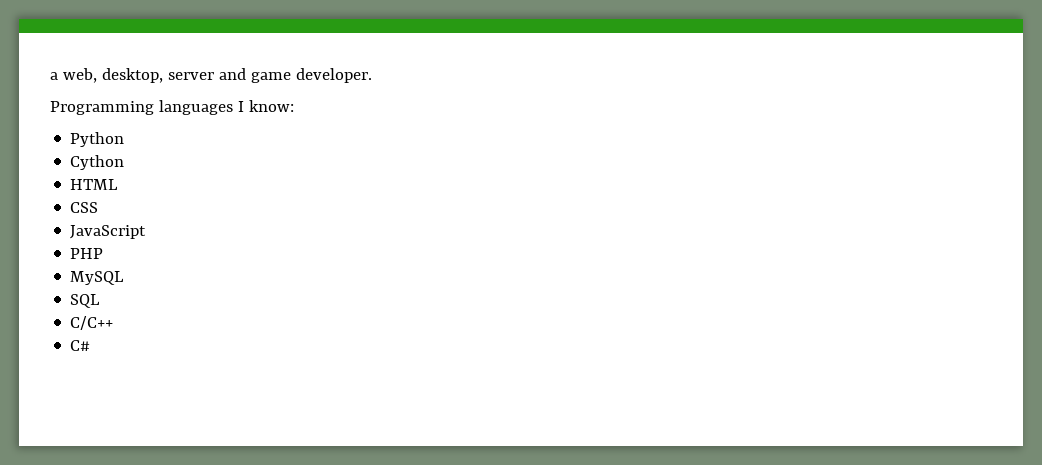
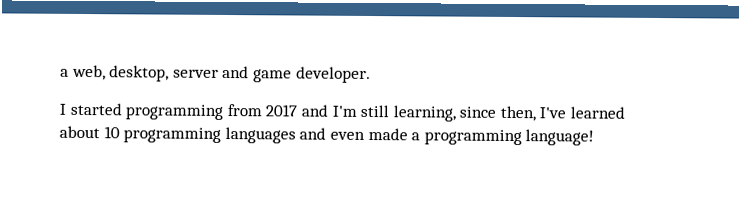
- Programming languages I know:
- Python
- Cython
- HTML
- CSS
- JavaScript
- PHP
- MySQL
- SQL
- C/C++
- C#
+ I started programming from 2017 and I'm still learning, since then, I've learned about 10 programming languages and even made a programming language!

